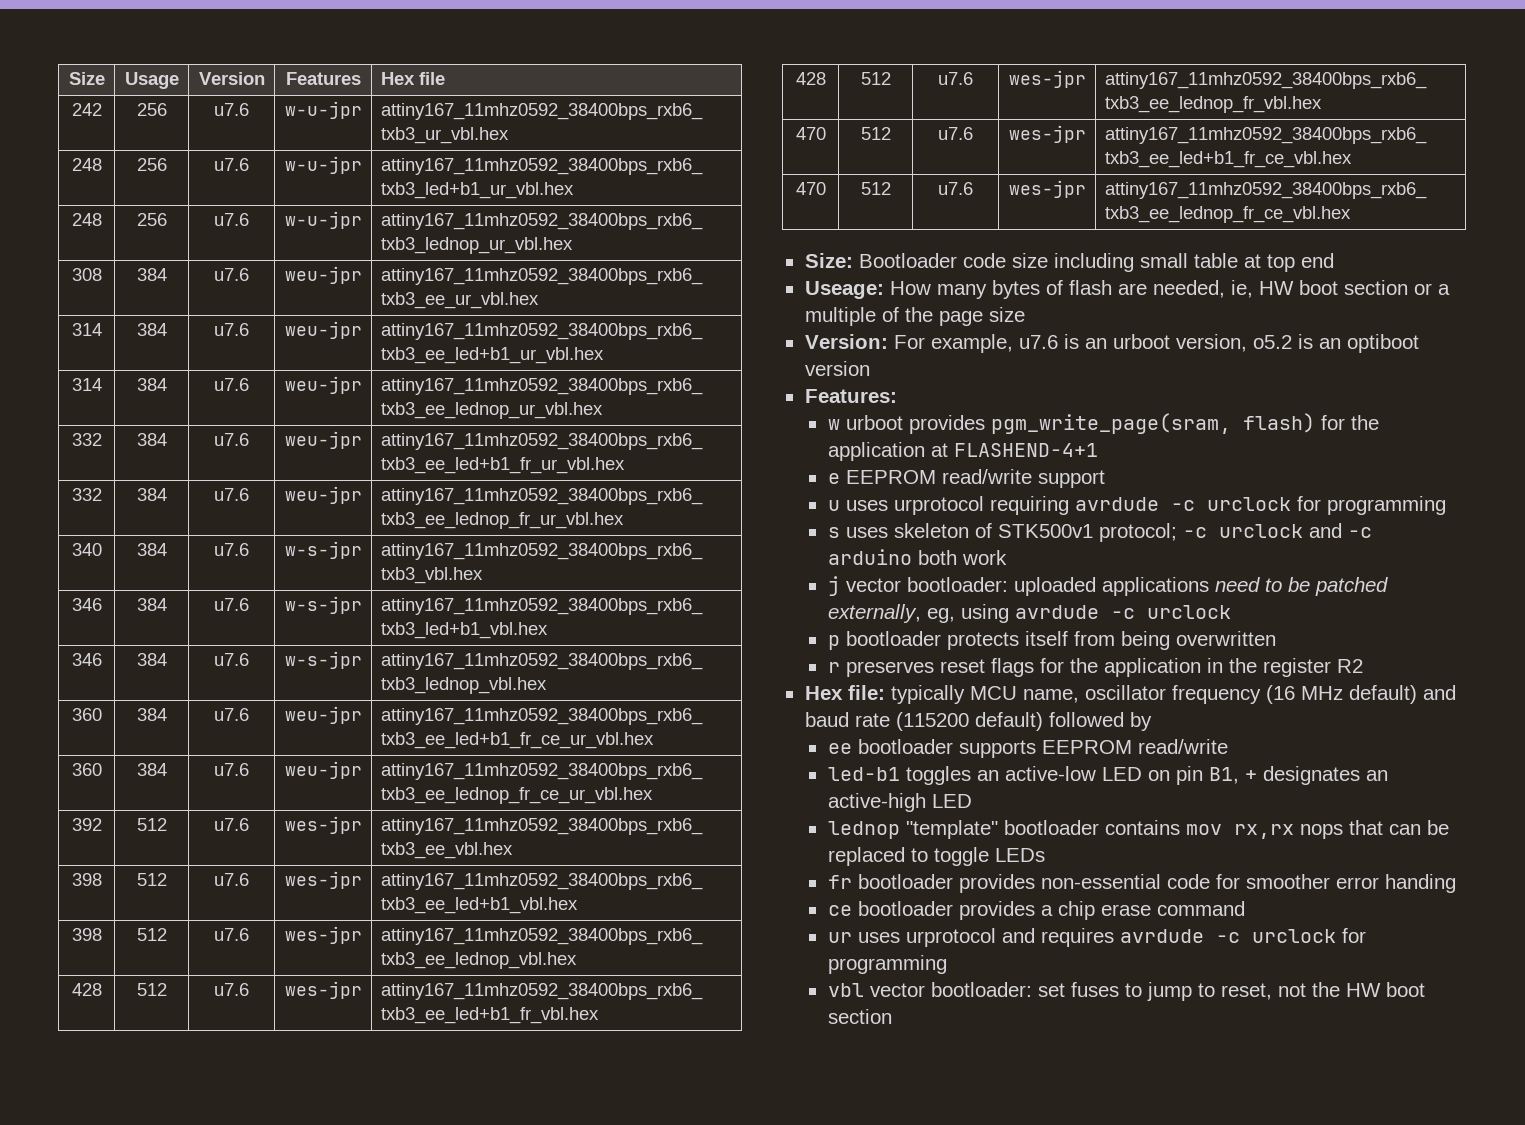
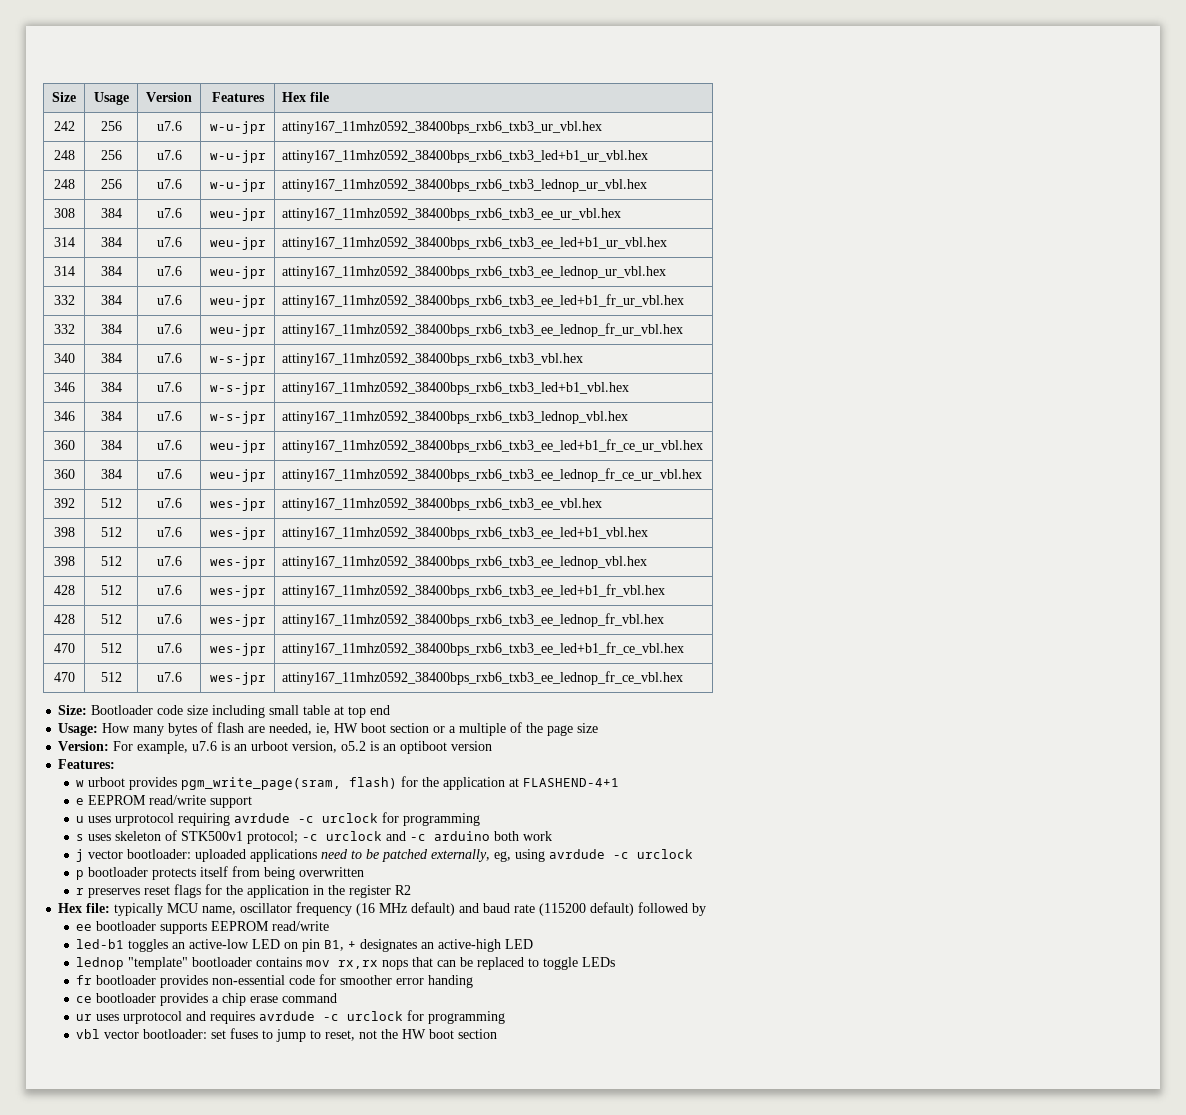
- Useage: How many bytes of flash are needed, ie, HW boot section or a multiple of the page size
+ Usage: How many bytes of flash are needed, ie, HW boot section or a multiple of the page size

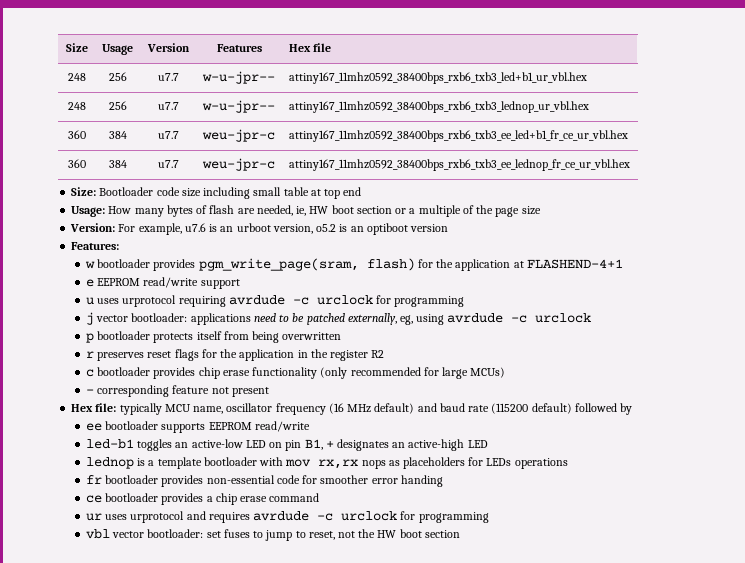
- 242 | 256 | u7.6 | w-u-jpr | attiny167_11mhz0592_38400bps_rxb6_txb3_ur_vbl.hex
- 248 | 256 | u7.6 | w-u-jpr | attiny167_11mhz0592_38400bps_rxb6_txb3_led+b1_ur_vbl.hex
+ 248 | 256 | u7.7 | w-u-jpr-- | attiny167_11mhz0592_38400bps_rxb6_txb3_led+b1_ur_vbl.hex
- 248 | 256 | u7.6 | w-u-jpr | attiny167_11mhz0592_38400bps_rxb6_txb3_lednop_ur_vbl.hex
+ 248 | 256 | u7.7 | w-u-jpr-- | attiny167_11mhz0592_38400bps_rxb6_txb3_lednop_ur_vbl.hex
- 308 | 384 | u7.6 | weu-jpr | attiny167_11mhz0592_38400bps_rxb6_txb3_ee_ur_vbl.hex
- 314 | 384 | u7.6 | weu-jpr | attiny167_11mhz0592_38400bps_rxb6_txb3_ee_led+b1_ur_vbl.hex
- 314 | 384 | u7.6 | weu-jpr | attiny167_11mhz0592_38400bps_rxb6_txb3_ee_lednop_ur_vbl.hex
- 332 | 384 | u7.6 | weu-jpr | attiny167_11mhz0592_38400bps_rxb6_txb3_ee_led+b1_fr_ur_vbl.hex
- 332 | 384 | u7.6 | weu-jpr | attiny167_11mhz0592_38400bps_rxb6_txb3_ee_lednop_fr_ur_vbl.hex
- 340 | 384 | u7.6 | w-s-jpr | attiny167_11mhz0592_38400bps_rxb6_txb3_vbl.hex
- 346 | 384 | u7.6 | w-s-jpr | attiny167_11mhz0592_38400bps_rxb6_txb3_led+b1_vbl.hex
- 346 | 384 | u7.6 | w-s-jpr | attiny167_11mhz0592_38400bps_rxb6_txb3_lednop_vbl.hex
- 360 | 384 | u7.6 | weu-jpr | attiny167_11mhz0592_38400bps_rxb6_txb3_ee_led+b1_fr_ce_ur_vbl.hex
+ 360 | 384 | u7.7 | weu-jpr-c | attiny167_11mhz0592_38400bps_rxb6_txb3_ee_led+b1_fr_ce_ur_vbl.hex
- 360 | 384 | u7.6 | weu-jpr | attiny167_11mhz0592_38400bps_rxb6_txb3_ee_lednop_fr_ce_ur_vbl.hex
+ 360 | 384 | u7.7 | weu-jpr-c | attiny167_11mhz0592_38400bps_rxb6_txb3_ee_lednop_fr_ce_ur_vbl.hex
- 392 | 512 | u7.6 | wes-jpr | attiny167_11mhz0592_38400bps_rxb6_txb3_ee_vbl.hex
- 398 | 512 | u7.6 | wes-jpr | attiny167_11mhz0592_38400bps_rxb6_txb3_ee_led+b1_vbl.hex
- 398 | 512 | u7.6 | wes-jpr | attiny167_11mhz0592_38400bps_rxb6_txb3_ee_lednop_vbl.hex
- 428 | 512 | u7.6 | wes-jpr | attiny167_11mhz0592_38400bps_rxb6_txb3_ee_led+b1_fr_vbl.hex
- 428 | 512 | u7.6 | wes-jpr | attiny167_11mhz0592_38400bps_rxb6_txb3_ee_lednop_fr_vbl.hex
- 470 | 512 | u7.6 | wes-jpr | attiny167_11mhz0592_38400bps_rxb6_txb3_ee_led+b1_fr_ce_vbl.hex
- 470 | 512 | u7.6 | wes-jpr | attiny167_11mhz0592_38400bps_rxb6_txb3_ee_lednop_fr_ce_vbl.hex
- w urboot provides pgm_write_page(sram, flash) for the application at FLASHEND-4+1
+ w bootloader provides pgm_write_page(sram, flash) for the application at FLASHEND-4+1
- s uses skeleton of STK500v1 protocol; -c urclock and -c arduino both work
- j vector bootloader: uploaded applications need to be patched externally, eg, using avrdude -c urclock
+ j vector bootloader: applications need to be patched externally, eg, using avrdude -c urclock
+ c bootloader provides chip erase functionality (only recommended for large MCUs)
+ - corresponding feature not present
- lednop "template" bootloader contains mov rx,rx nops that can be replaced to toggle LEDs
+ lednop is a template bootloader with mov rx,rx nops as placeholders for LEDs operations

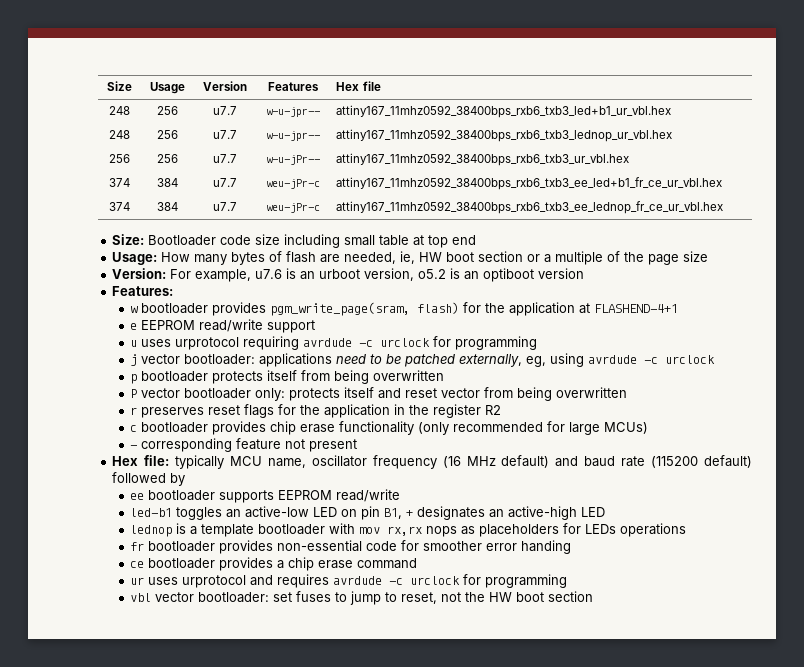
- 360 | 384 | u7.7 | weu-jpr-c | attiny167_11mhz0592_38400bps_rxb6_txb3_ee_led+b1_fr_ce_ur_vbl.hex
+ 256 | 256 | u7.7 | w-u-jPr-- | attiny167_11mhz0592_38400bps_rxb6_txb3_ur_vbl.hex
+ 374 | 384 | u7.7 | weu-jPr-c | attiny167_11mhz0592_38400bps_rxb6_txb3_ee_led+b1_fr_ce_ur_vbl.hex
- 360 | 384 | u7.7 | weu-jpr-c | attiny167_11mhz0592_38400bps_rxb6_txb3_ee_lednop_fr_ce_ur_vbl.hex
+ 374 | 384 | u7.7 | weu-jPr-c | attiny167_11mhz0592_38400bps_rxb6_txb3_ee_lednop_fr_ce_ur_vbl.hex
+ P vector bootloader only: protects itself and reset vector from being overwritten

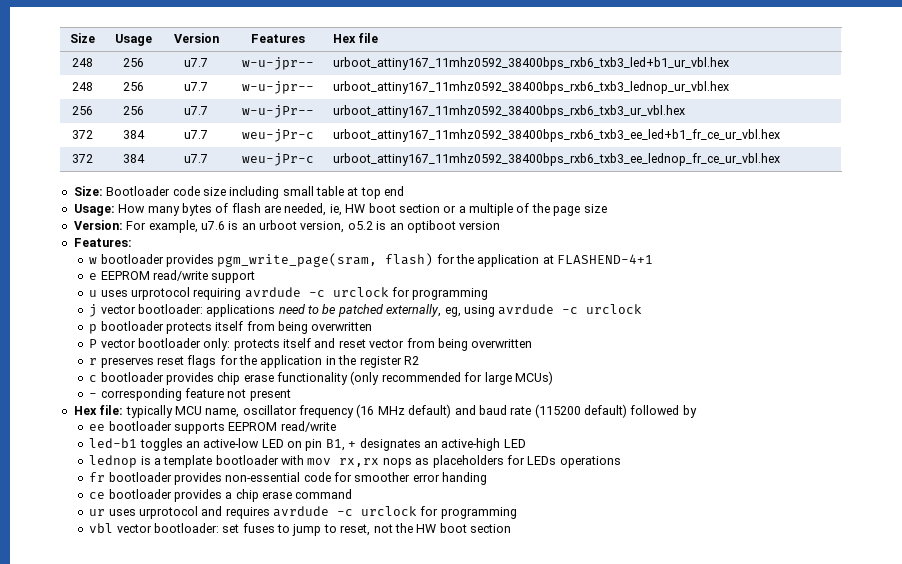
- 248 | 256 | u7.7 | w-u-jpr-- | attiny167_11mhz0592_38400bps_rxb6_txb3_led+b1_ur_vbl.hex
- 248 | 256 | u7.7 | w-u-jpr-- | attiny167_11mhz0592_38400bps_rxb6_txb3_lednop_ur_vbl.hex
+ 248 | 256 | u7.7 | w-u-jpr-- | urboot_attiny167_11mhz0592_38400bps_rxb6_txb3_led+b1_ur_vbl.hex
+ 248 | 256 | u7.7 | w-u-jpr-- | urboot_attiny167_11mhz0592_38400bps_rxb6_txb3_lednop_ur_vbl.hex
- 256 | 256 | u7.7 | w-u-jPr-- | attiny167_11mhz0592_38400bps_rxb6_txb3_ur_vbl.hex
- 374 | 384 | u7.7 | weu-jPr-c | attiny167_11mhz0592_38400bps_rxb6_txb3_ee_led+b1_fr_ce_ur_vbl.hex
- 374 | 384 | u7.7 | weu-jPr-c | attiny167_11mhz0592_38400bps_rxb6_txb3_ee_lednop_fr_ce_ur_vbl.hex
+ 256 | 256 | u7.7 | w-u-jPr-- | urboot_attiny167_11mhz0592_38400bps_rxb6_txb3_ur_vbl.hex
+ 372 | 384 | u7.7 | weu-jPr-c | urboot_attiny167_11mhz0592_38400bps_rxb6_txb3_ee_led+b1_fr_ce_ur_vbl.hex
+ 372 | 384 | u7.7 | weu-jPr-c | urboot_attiny167_11mhz0592_38400bps_rxb6_txb3_ee_lednop_fr_ce_ur_vbl.hex

